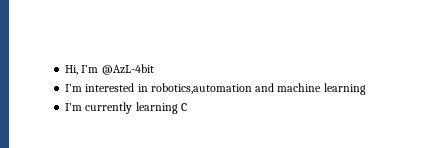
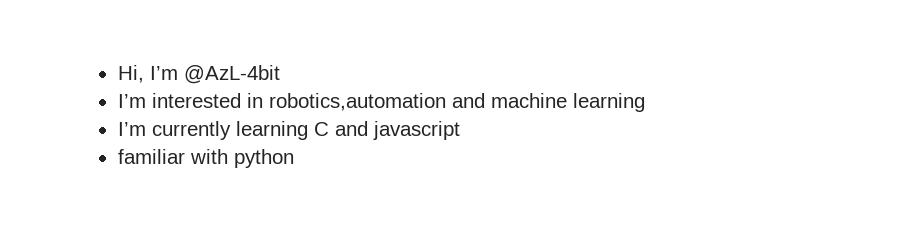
- I’m currently learning C
+ I’m currently learning C and javascript
+ familiar with python

